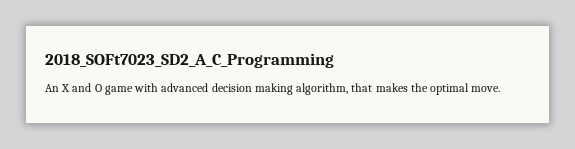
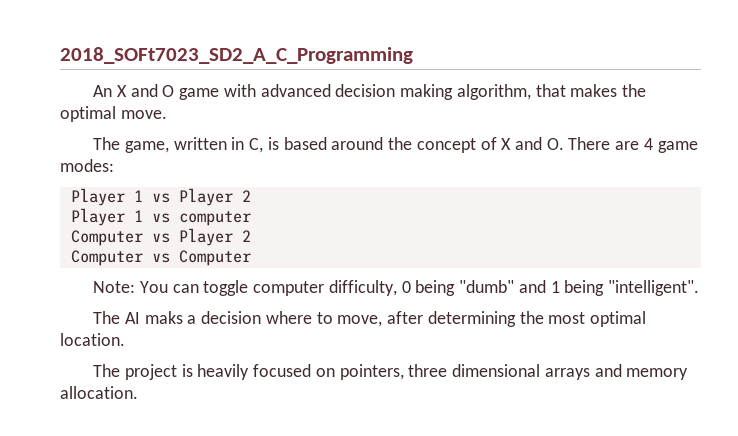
+ The game, written in C, is based around the concept of X and O. There are 4 game modes:
+ Player 1 vs Player 2
+ Player 1 vs computer
+ Computer vs Player 2
+ Computer vs Computer
+ Note: You can toggle computer difficulty, 0 being "dumb" and 1 being "intelligent".
+ The AI maks a decision where to move, after determining the most optimal location.
+ The project is heavily focused on pointers, three dimensional arrays and memory allocation.

